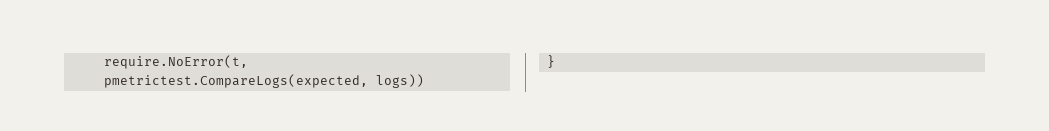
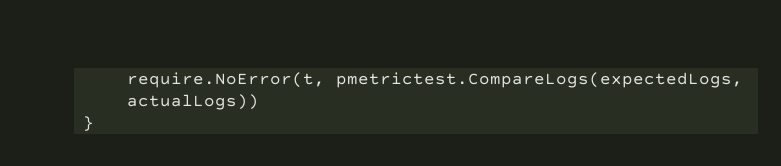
- require.NoError(t, pmetrictest.CompareLogs(expected, logs))
+ require.NoError(t, pmetrictest.CompareLogs(expectedLogs, actualLogs))

